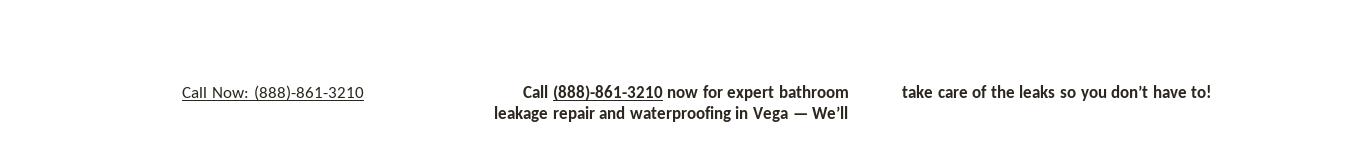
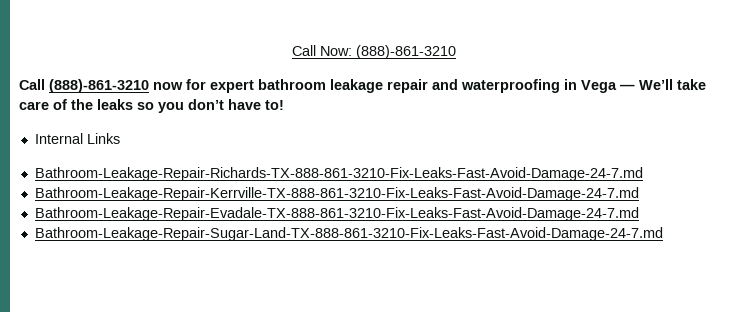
+ Internal Links
+ Bathroom-Leakage-Repair-Richards-TX-888-861-3210-Fix-Leaks-Fast-Avoid-Damage-24-7.md
+ Bathroom-Leakage-Repair-Kerrville-TX-888-861-3210-Fix-Leaks-Fast-Avoid-Damage-24-7.md
+ Bathroom-Leakage-Repair-Evadale-TX-888-861-3210-Fix-Leaks-Fast-Avoid-Damage-24-7.md
+ Bathroom-Leakage-Repair-Sugar-Land-TX-888-861-3210-Fix-Leaks-Fast-Avoid-Damage-24-7.md

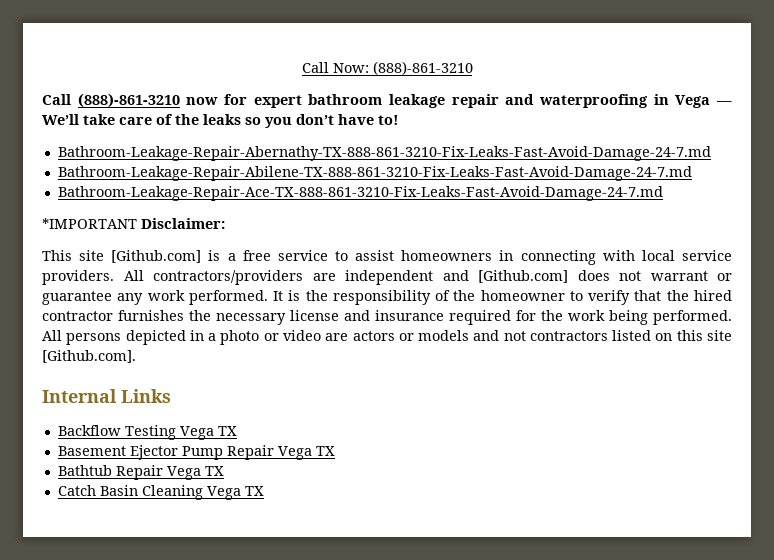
+ Bathroom-Leakage-Repair-Abernathy-TX-888-861-3210-Fix-Leaks-Fast-Avoid-Damage-24-7.md
+ Bathroom-Leakage-Repair-Abilene-TX-888-861-3210-Fix-Leaks-Fast-Avoid-Damage-24-7.md
+ Bathroom-Leakage-Repair-Ace-TX-888-861-3210-Fix-Leaks-Fast-Avoid-Damage-24-7.md
+ *IMPORTANT Disclaimer:
+ This site [Github.com] is a free service to assist homeowners in connecting with local service providers. All contractors/providers are independent and [Github.com] does not warrant or guarantee any work performed. It is the responsibility of the homeowner to verify that the hired contractor furnishes the necessary license and insurance required for the work being performed. All persons depicted in a photo or video are actors or models and not contractors listed on this site [Github.com].
  Internal Links
- Bathroom-Leakage-Repair-Richards-TX-888-861-3210-Fix-Leaks-Fast-Avoid-Damage-24-7.md
- Bathroom-Leakage-Repair-Kerrville-TX-888-861-3210-Fix-Leaks-Fast-Avoid-Damage-24-7.md
- Bathroom-Leakage-Repair-Evadale-TX-888-861-3210-Fix-Leaks-Fast-Avoid-Damage-24-7.md
- Bathroom-Leakage-Repair-Sugar-Land-TX-888-861-3210-Fix-Leaks-Fast-Avoid-Damage-24-7.md
+ Backflow Testing Vega TX
+ Basement Ejector Pump Repair Vega TX
+ Bathtub Repair Vega TX
+ Catch Basin Cleaning Vega TX

